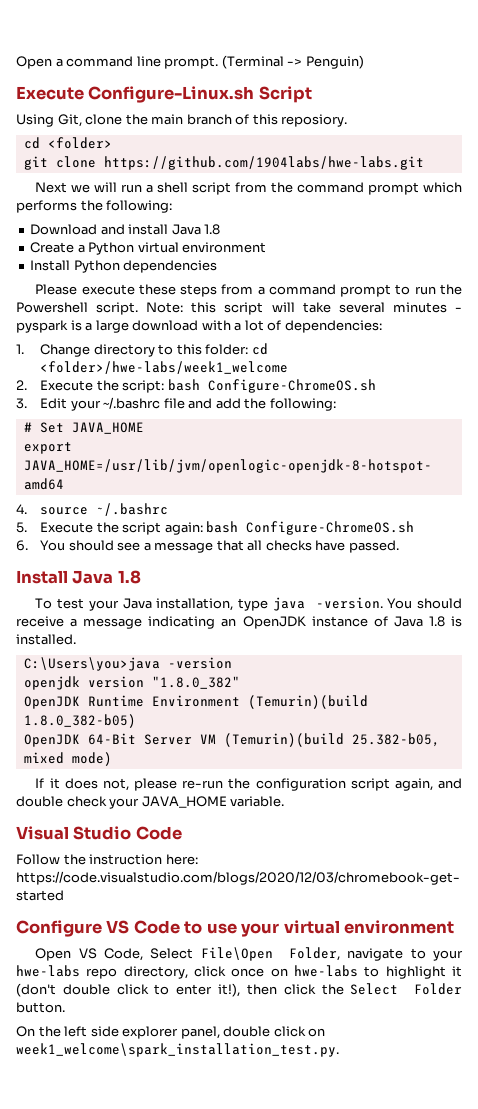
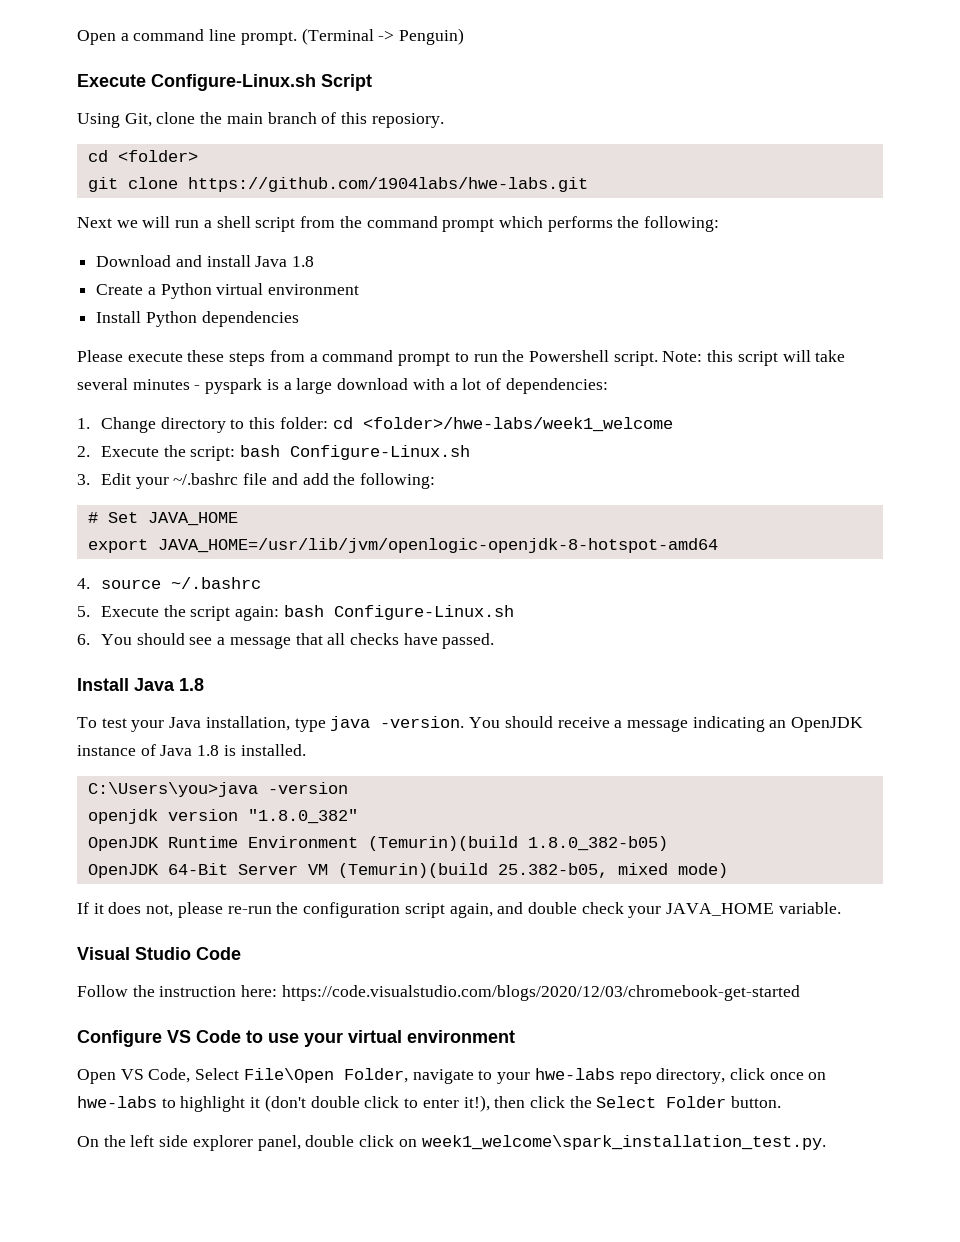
- 2. Execute the script: bash Configure-ChromeOS.sh
+ 2. Execute the script: bash Configure-Linux.sh
- 5. Execute the script again: bash Configure-ChromeOS.sh
+ 5. Execute the script again: bash Configure-Linux.sh

